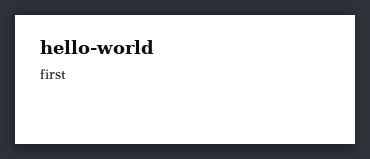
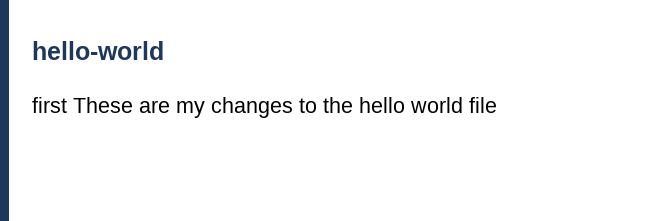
- first
+ first These are my changes to the hello world file

